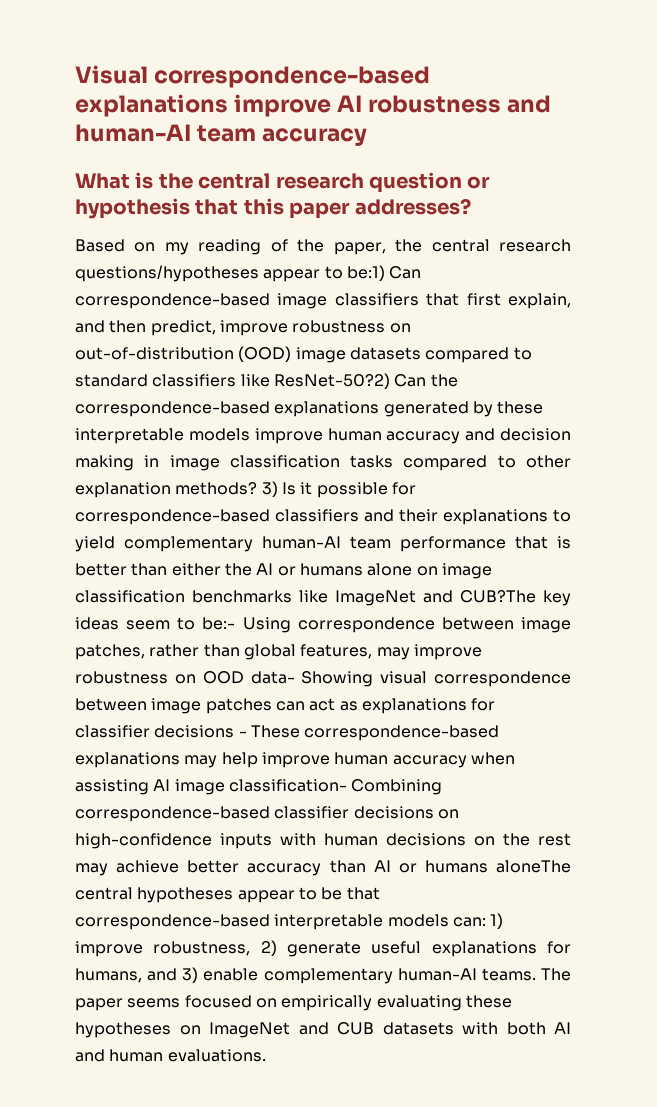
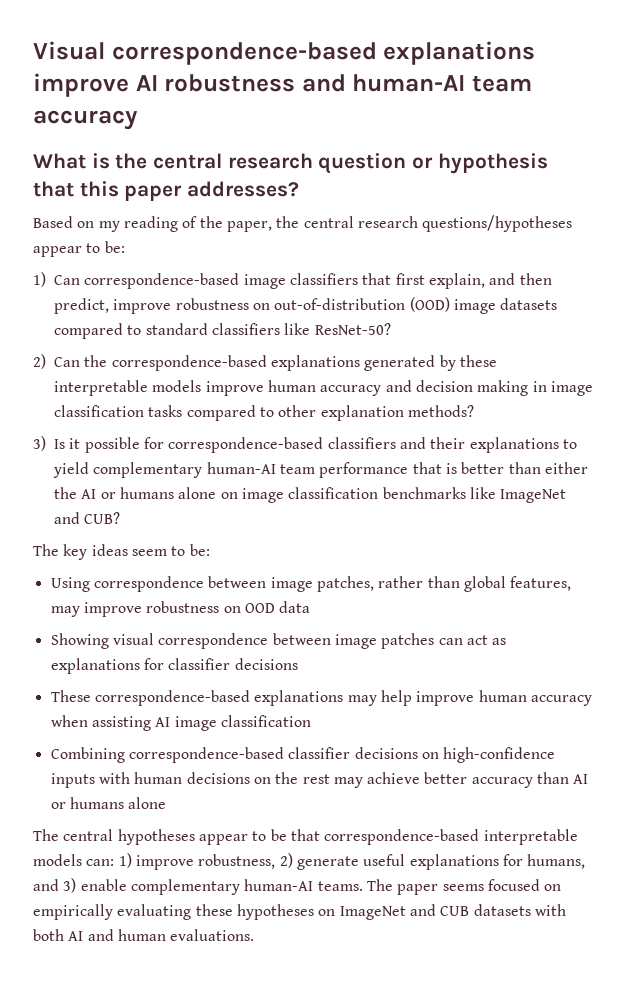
- Based on my reading of the paper, the central research questions/hypotheses appear to be:1) Can correspondence-based image classifiers that first explain, and then predict, improve robustness on out-of-distribution (OOD) image datasets compared to standard classifiers like ResNet-50?2) Can the correspondence-based explanations generated by these interpretable models improve human accuracy and decision making in image classification tasks compared to other explanation methods? 3) Is it possible for correspondence-based classifiers and their explanations to yield complementary human-AI team performance that is better than either the AI or humans alone on image classification benchmarks like ImageNet and CUB?The key ideas seem to be:- Using correspondence between image patches, rather than global features, may improve robustness on OOD data- Showing visual correspondence between image patches can act as explanations for classifier decisions - These correspondence-based explanations may help improve human accuracy when assisting AI image classification- Combining correspondence-based classifier decisions on high-confidence inputs with human decisions on the rest may achieve better accuracy than AI or humans aloneThe central hypotheses appear to be that correspondence-based interpretable models can:
+ Based on my reading of the paper, the central research questions/hypotheses appear to be:
+ 1) Can correspondence-based image classifiers that first explain, and then predict, improve robustness on out-of-distribution (OOD) image datasets compared to standard classifiers like ResNet-50?
+ 2) Can the correspondence-based explanations generated by these interpretable models improve human accuracy and decision making in image classification tasks compared to other explanation methods?
+ 3) Is it possible for correspondence-based classifiers and their explanations to yield complementary human-AI team performance that is better than either the AI or humans alone on image classification benchmarks like ImageNet and CUB?
+ The key ideas seem to be:
+ Using correspondence between image patches, rather than global features, may improve robustness on OOD data
+ Showing visual correspondence between image patches can act as explanations for classifier decisions
+ These correspondence-based explanations may help improve human accuracy when assisting AI image classification
+ Combining correspondence-based classifier decisions on high-confidence inputs with human decisions on the rest may achieve better accuracy than AI or humans alone
+ The central hypotheses appear to be that correspondence-based interpretable models can:

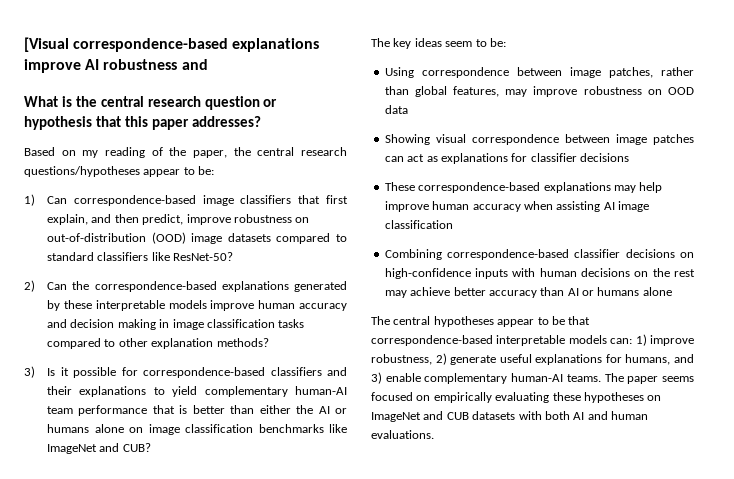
- Visual correspondence-based explanations improve AI robustness and human-AI team accuracy
+ [Visual correspondence-based explanations improve AI robustness and

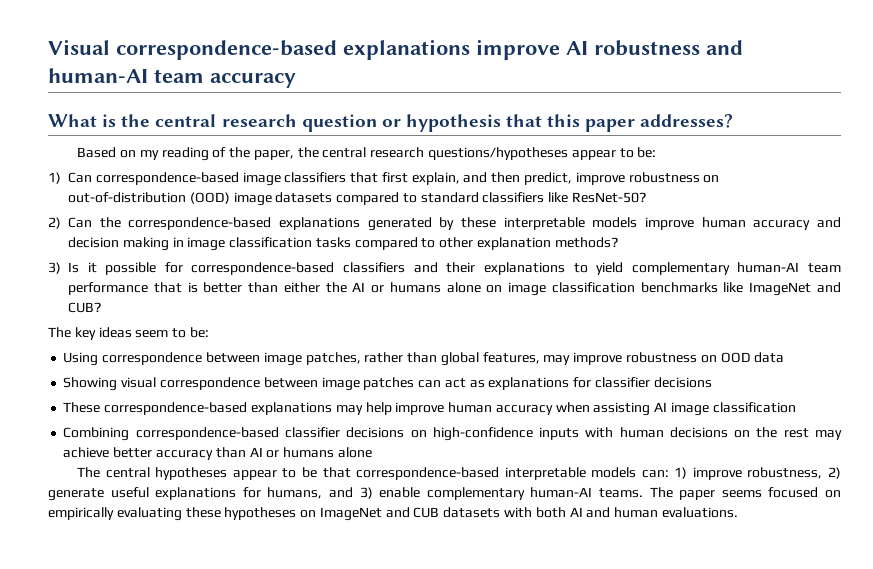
- [Visual correspondence-based explanations improve AI robustness and
+ Visual correspondence-based explanations improve AI robustness and human-AI team accuracy

